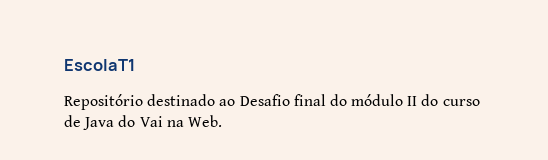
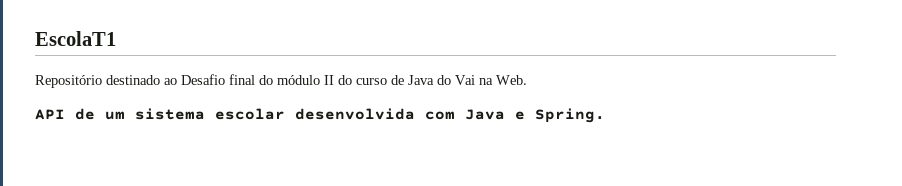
+ API de um sistema escolar desenvolvida com Java e Spring.

